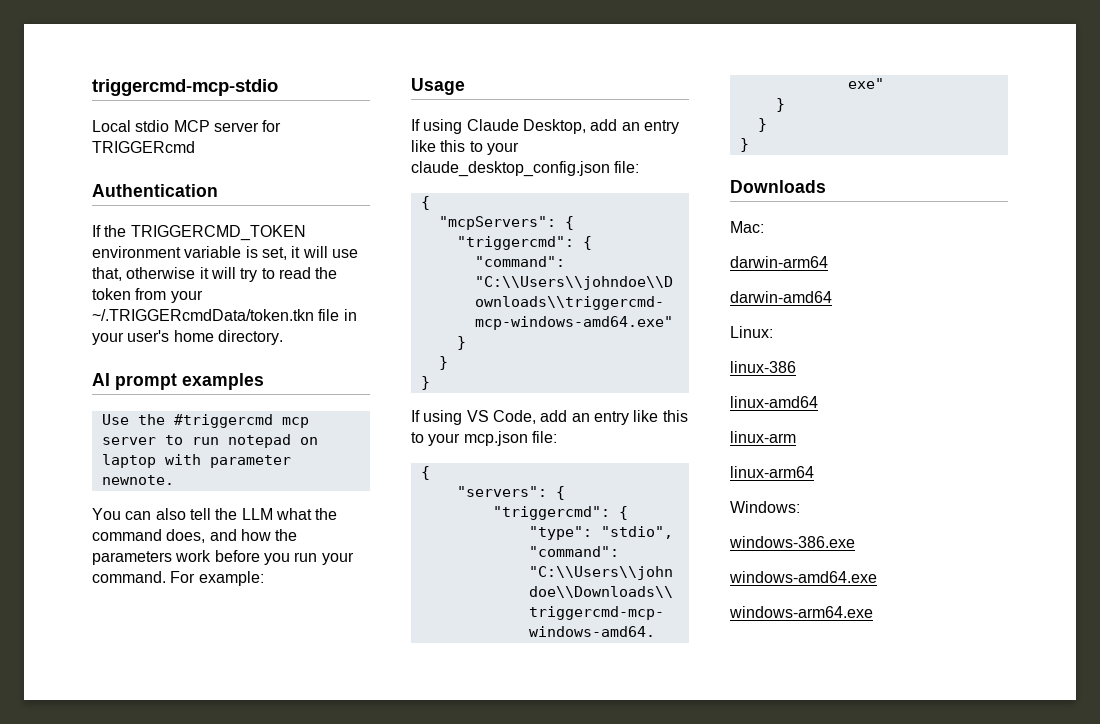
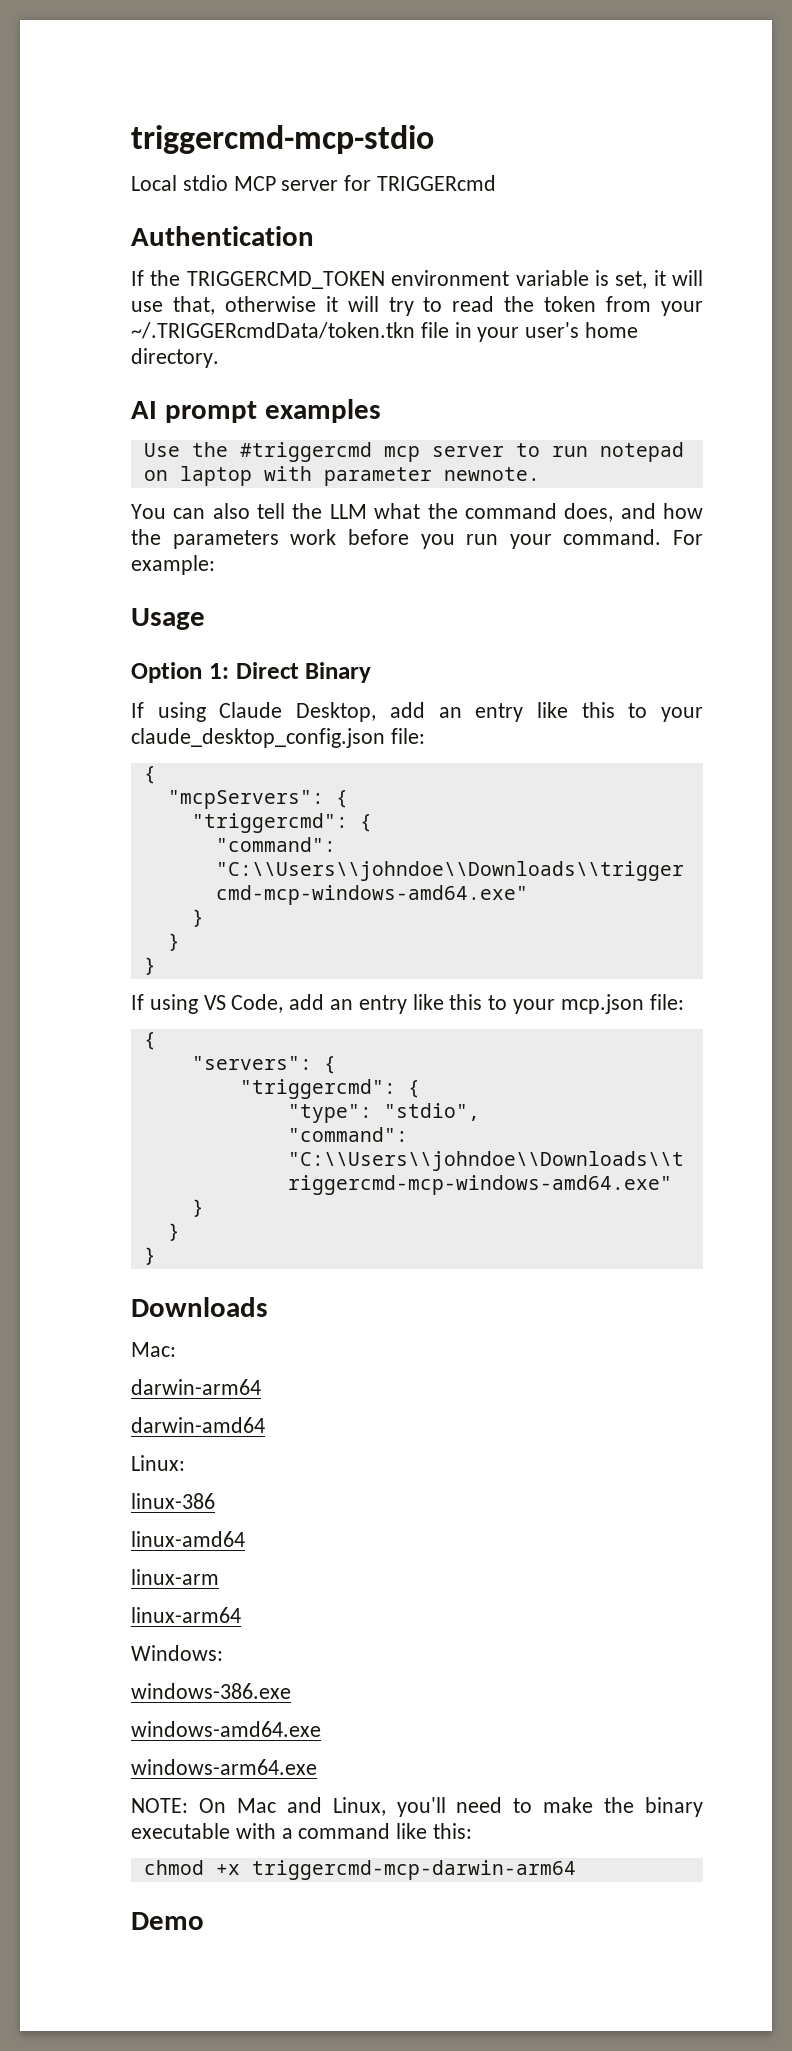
+ Option 1: Direct Binary
+ NOTE: On Mac and Linux, you'll need to make the binary executable with a command like this:
+ chmod +x triggercmd-mcp-darwin-arm64
+ Demo

